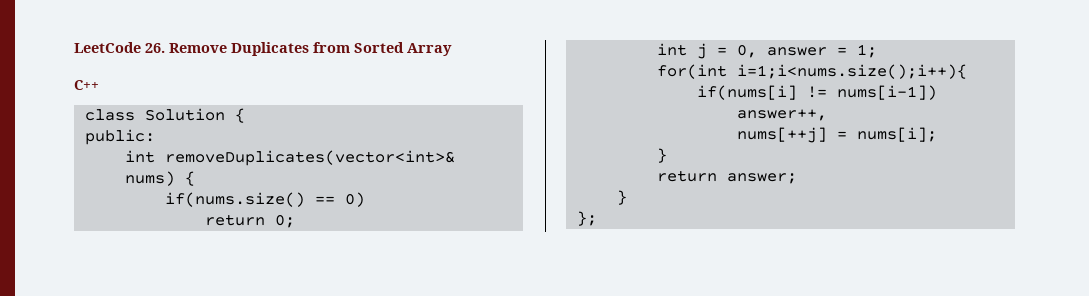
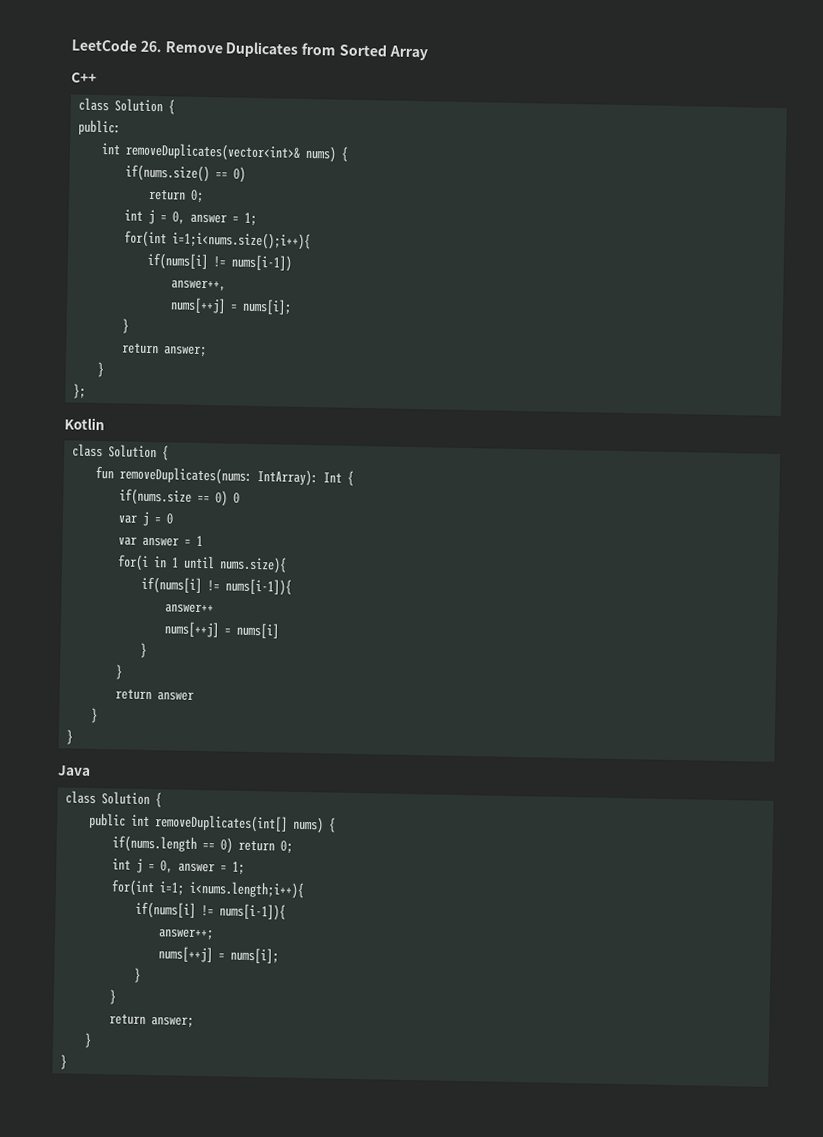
+ Kotlin
+ class Solution {
+ fun removeDuplicates(nums: IntArray): Int {
+ if(nums.size == 0) 0
+ var j = 0
+ var answer = 1
+ for(i in 1 until nums.size){
+ if(nums[i] != nums[i-1]){
+ answer++
+ nums[++j] = nums[i]
+ }
+ }
+ return answer
+ }
+ }
+ Java
+ class Solution {
+ public int removeDuplicates(int[] nums) {
+ if(nums.length == 0) return 0;
+ int j = 0, answer = 1;
+ for(int i=1; i<nums.length;i++){
+ if(nums[i] != nums[i-1]){
+ answer++;
+ nums[++j] = nums[i];
+ }
+ }
+ return answer;
+ }
+ }

